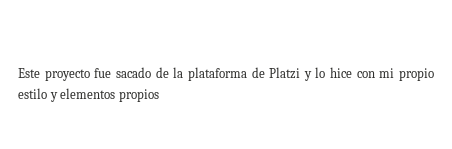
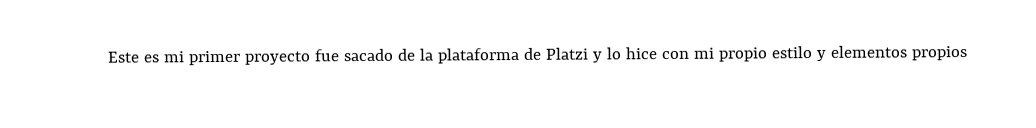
- Este proyecto fue sacado de la plataforma de Platzi y lo hice con mi propio estilo y elementos propios
+ Este es mi primer proyecto fue sacado de la plataforma de Platzi y lo hice con mi propio estilo y elementos propios

